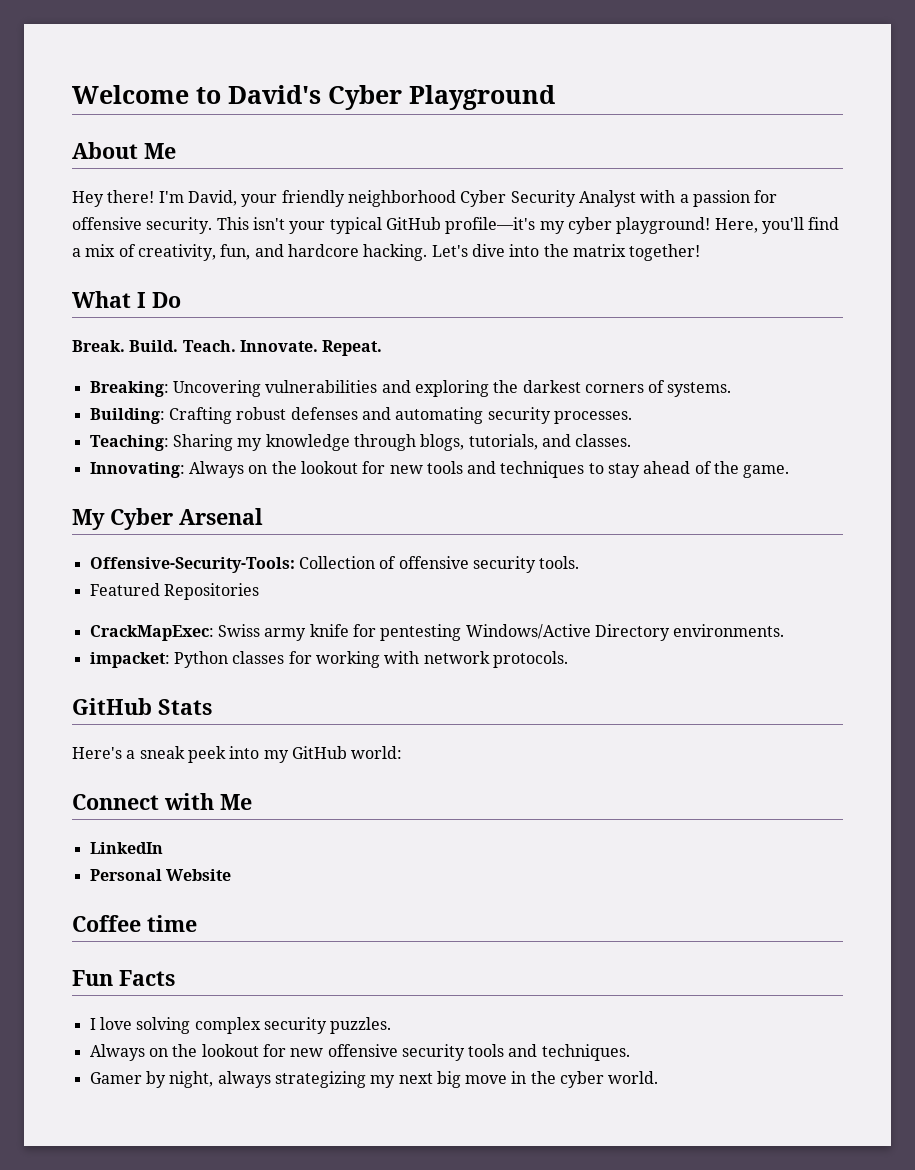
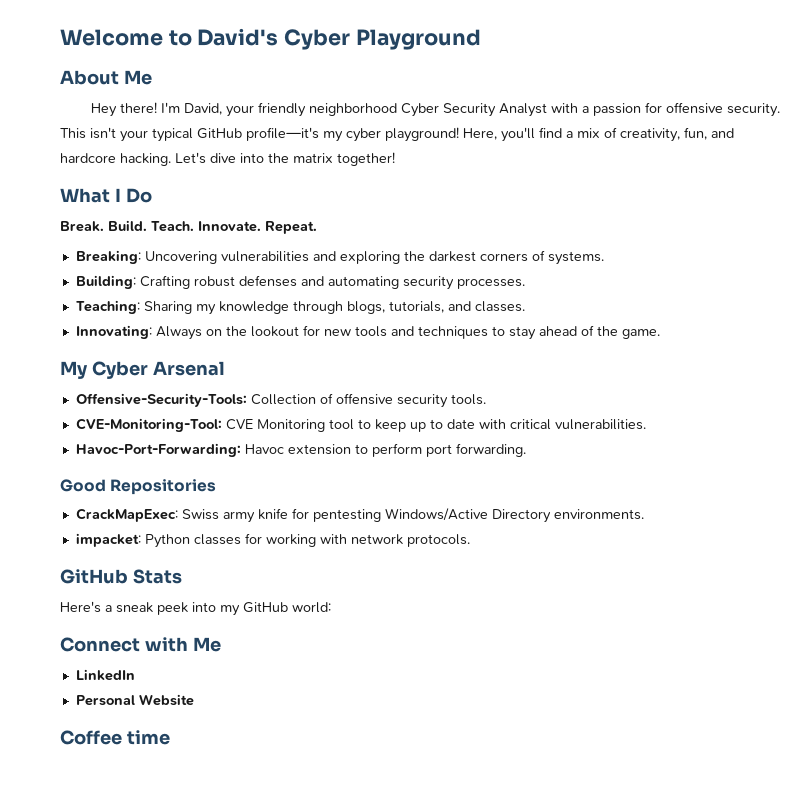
- Featured Repositories
+ CVE-Monitoring-Tool: CVE Monitoring tool to keep up to date with critical vulnerabilities.
+ Havoc-Port-Forwarding: Havoc extension to perform port forwarding.
+ Good Repositories
- Fun Facts
- I love solving complex security puzzles.
- Always on the lookout for new offensive security tools and techniques.
- Gamer by night, always strategizing my next big move in the cyber world.

